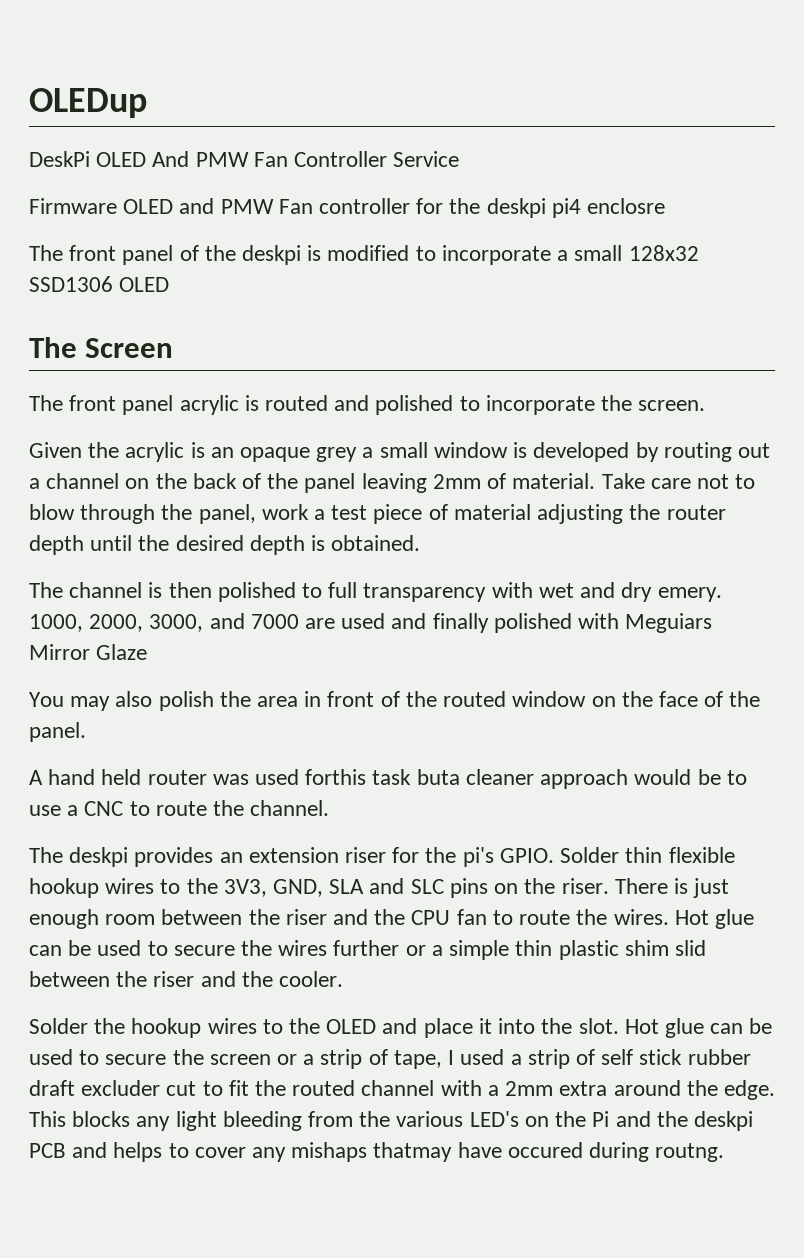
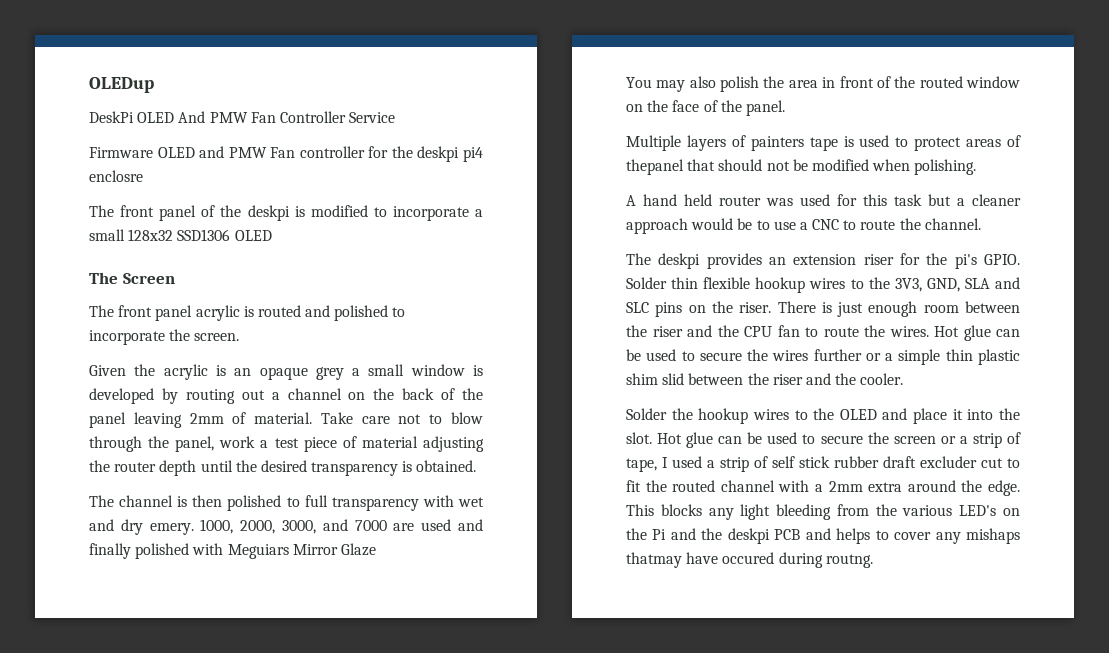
- Take care not to blow through the panel, work a test piece of material adjusting the router depth until the desired depth is obtained.
+ Take care not to blow through the panel, work a test piece of material adjusting the router depth until the desired transparency is obtained.
+ Multiple layers of painters tape is used to protect areas of thepanel that should not be modified when polishing.
- A hand held router was used forthis task buta cleaner approach would be to use a CNC to route the channel.
+ A hand held router was used for this task but a cleaner approach would be to use a CNC to route the channel.

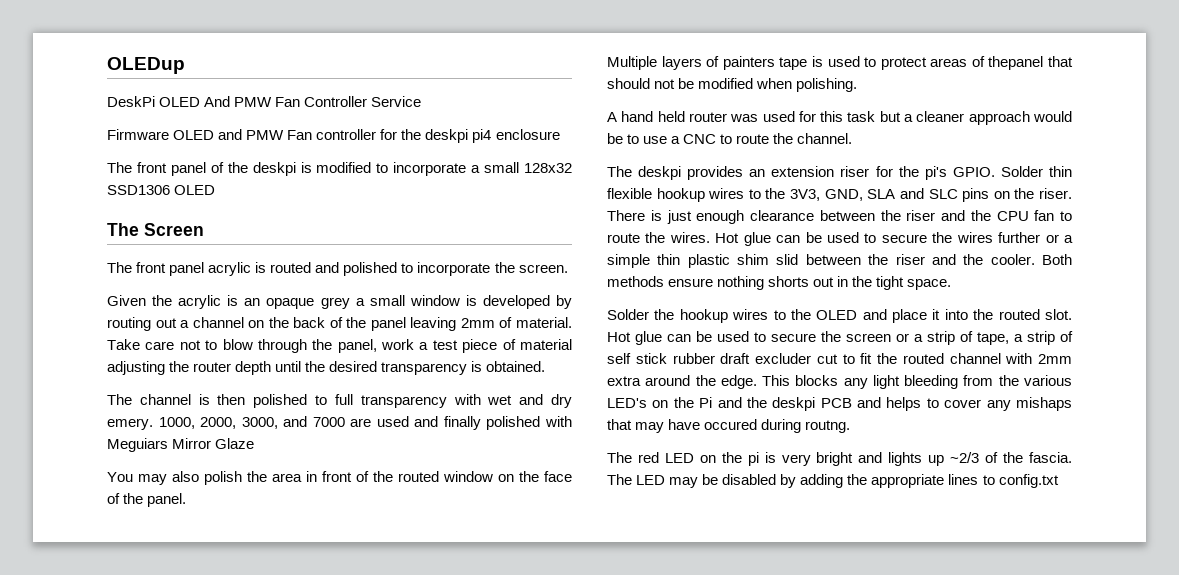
- Firmware OLED and PMW Fan controller for the deskpi pi4 enclosre
+ Firmware OLED and PMW Fan controller for the deskpi pi4 enclosure
- There is just enough room between the riser and the CPU fan to route the wires.
+ There is just enough clearance between the riser and the CPU fan to route the wires.
+ Both methods ensure nothing shorts out in the tight space.
- Solder the hookup wires to the OLED and place it into the slot.
+ Solder the hookup wires to the OLED and place it into the routed slot.
- Hot glue can be used to secure the screen or a strip of tape, I used a strip of self stick rubber draft excluder cut to fit the routed channel with a 2mm extra around the edge.
+ Hot glue can be used to secure the screen or a strip of tape, a strip of self stick rubber draft excluder cut to fit the routed channel with 2mm extra around the edge.
- This blocks any light bleeding from the various LED's on the Pi and the deskpi PCB and helps to cover any mishaps thatmay have occured during routng.
+ This blocks any light bleeding from the various LED's on the Pi and the deskpi PCB and helps to cover any mishaps that may have occured during routng.
+ The red LED on the pi is very bright and lights up ~2/3 of the fascia. The LED may be disabled by adding the appropriate lines to config.txt

